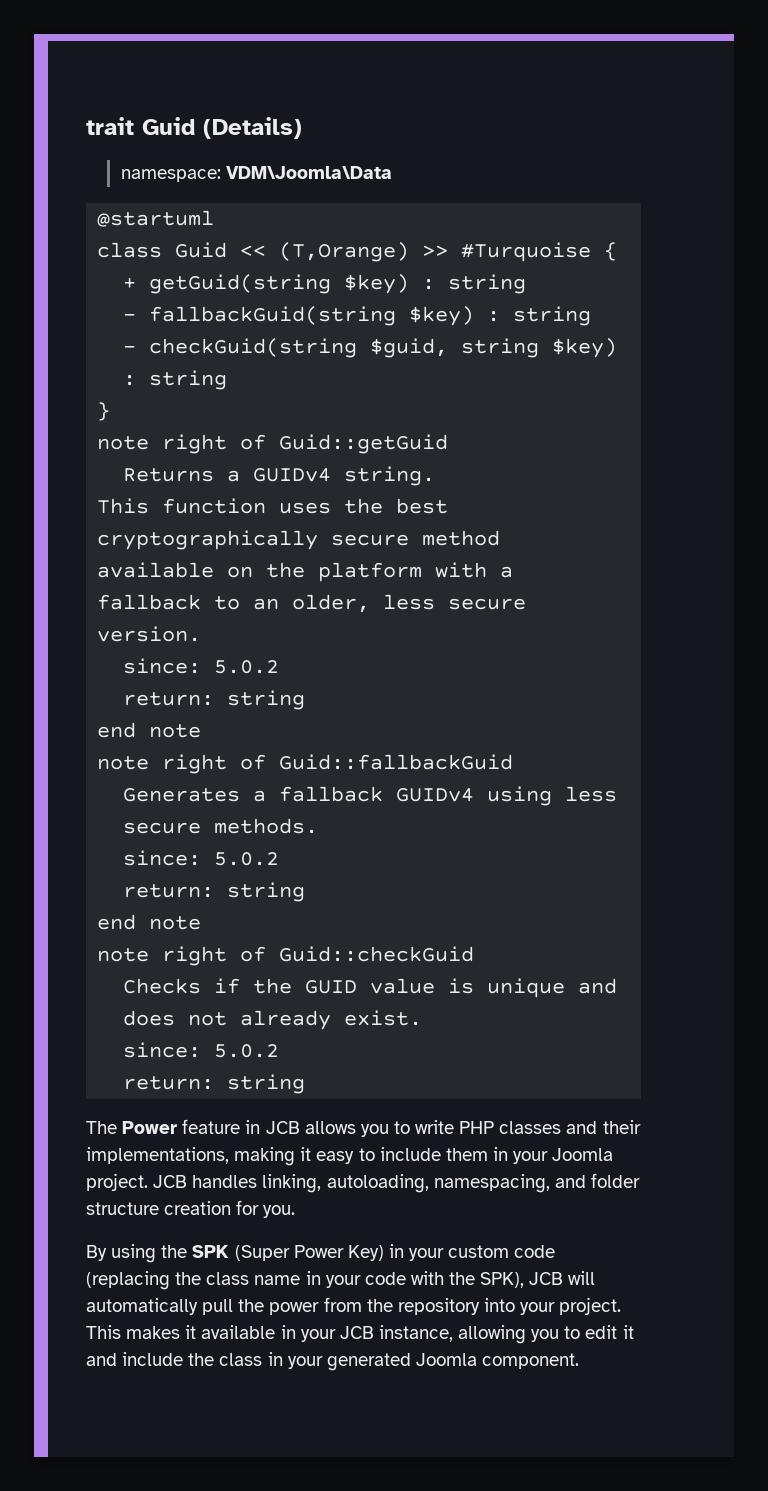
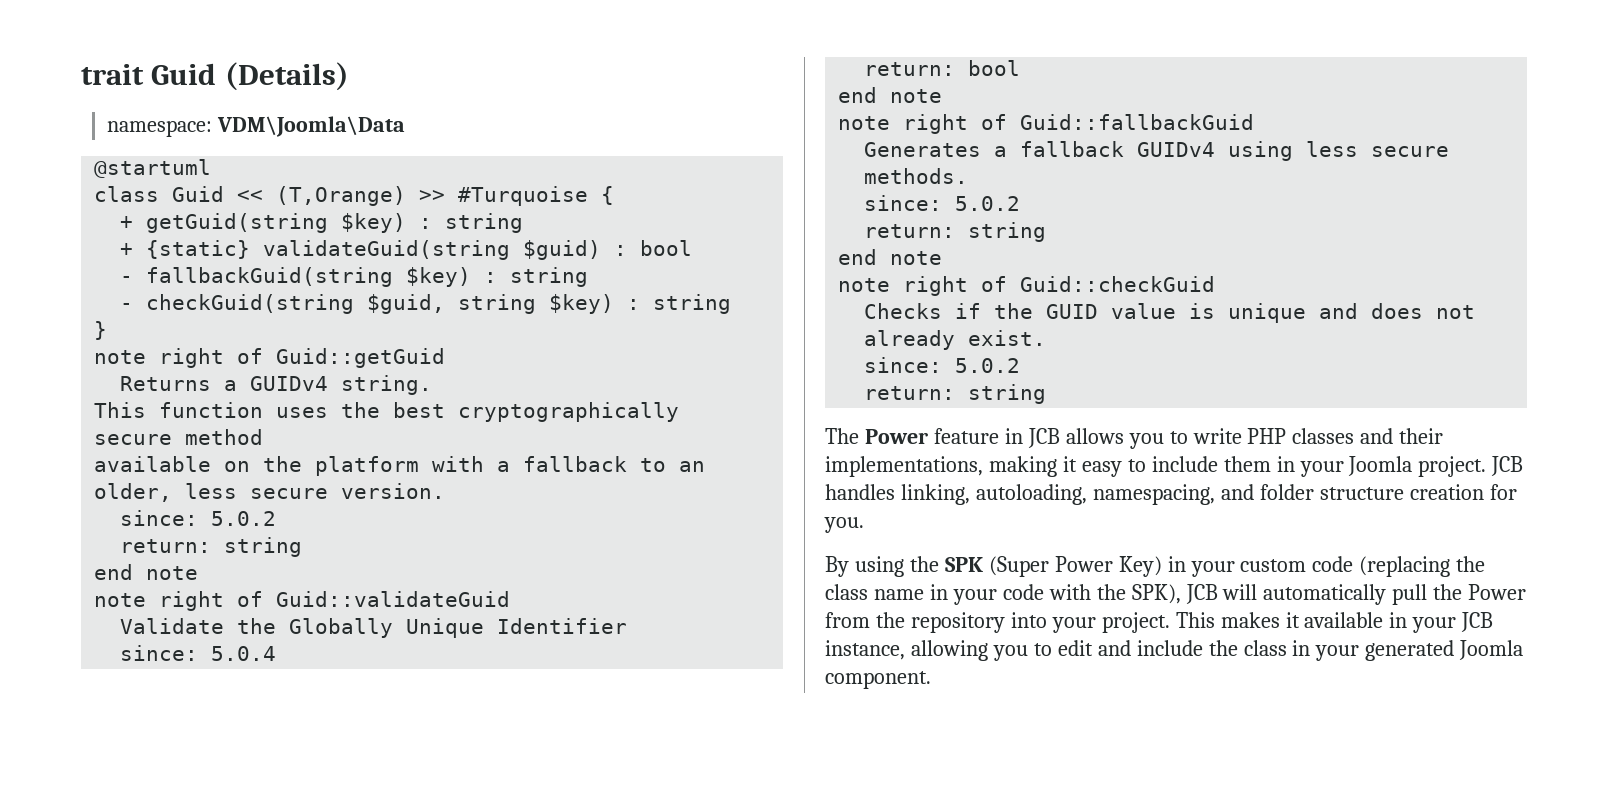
+ + {static} validateGuid(string $guid) : bool
+ note right of Guid::validateGuid
+ Validate the Globally Unique Identifier
+ since: 5.0.4
+ return: bool
+ end note
- By using the SPK (Super Power Key) in your custom code (replacing the class name in your code with the SPK), JCB will automatically pull the power from the repository into your project.
+ By using the SPK (Super Power Key) in your custom code (replacing the class name in your code with the SPK), JCB will automatically pull the Power from the repository into your project.
- This makes it available in your JCB instance, allowing you to edit it and include the class in your generated Joomla component.
+ This makes it available in your JCB instance, allowing you to edit and include the class in your generated Joomla component.

